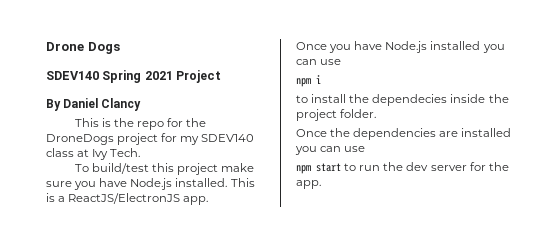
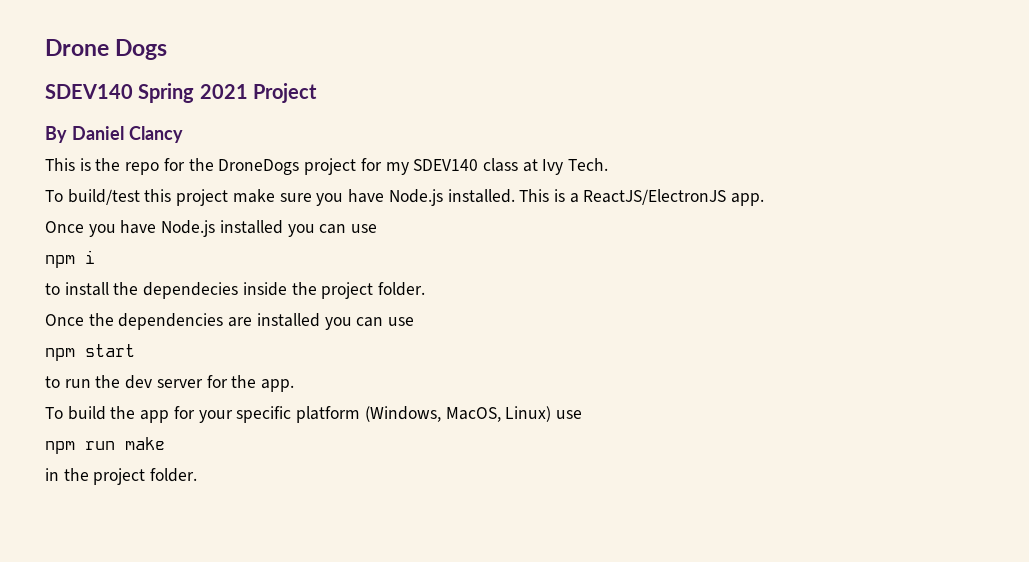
- npm start to run the dev server for the app.
+ npm start
+ to run the dev server for the app.
+ To build the app for your specific platform (Windows, MacOS, Linux) use
+ npm run make
+ in the project folder.

